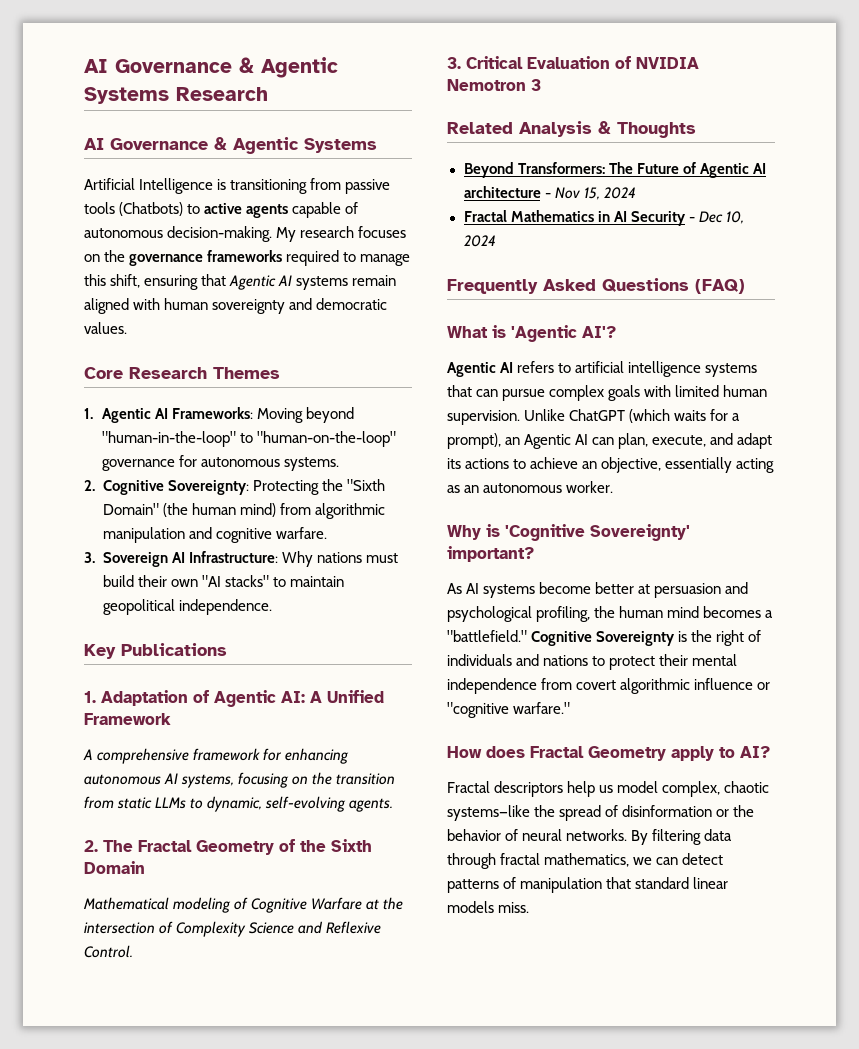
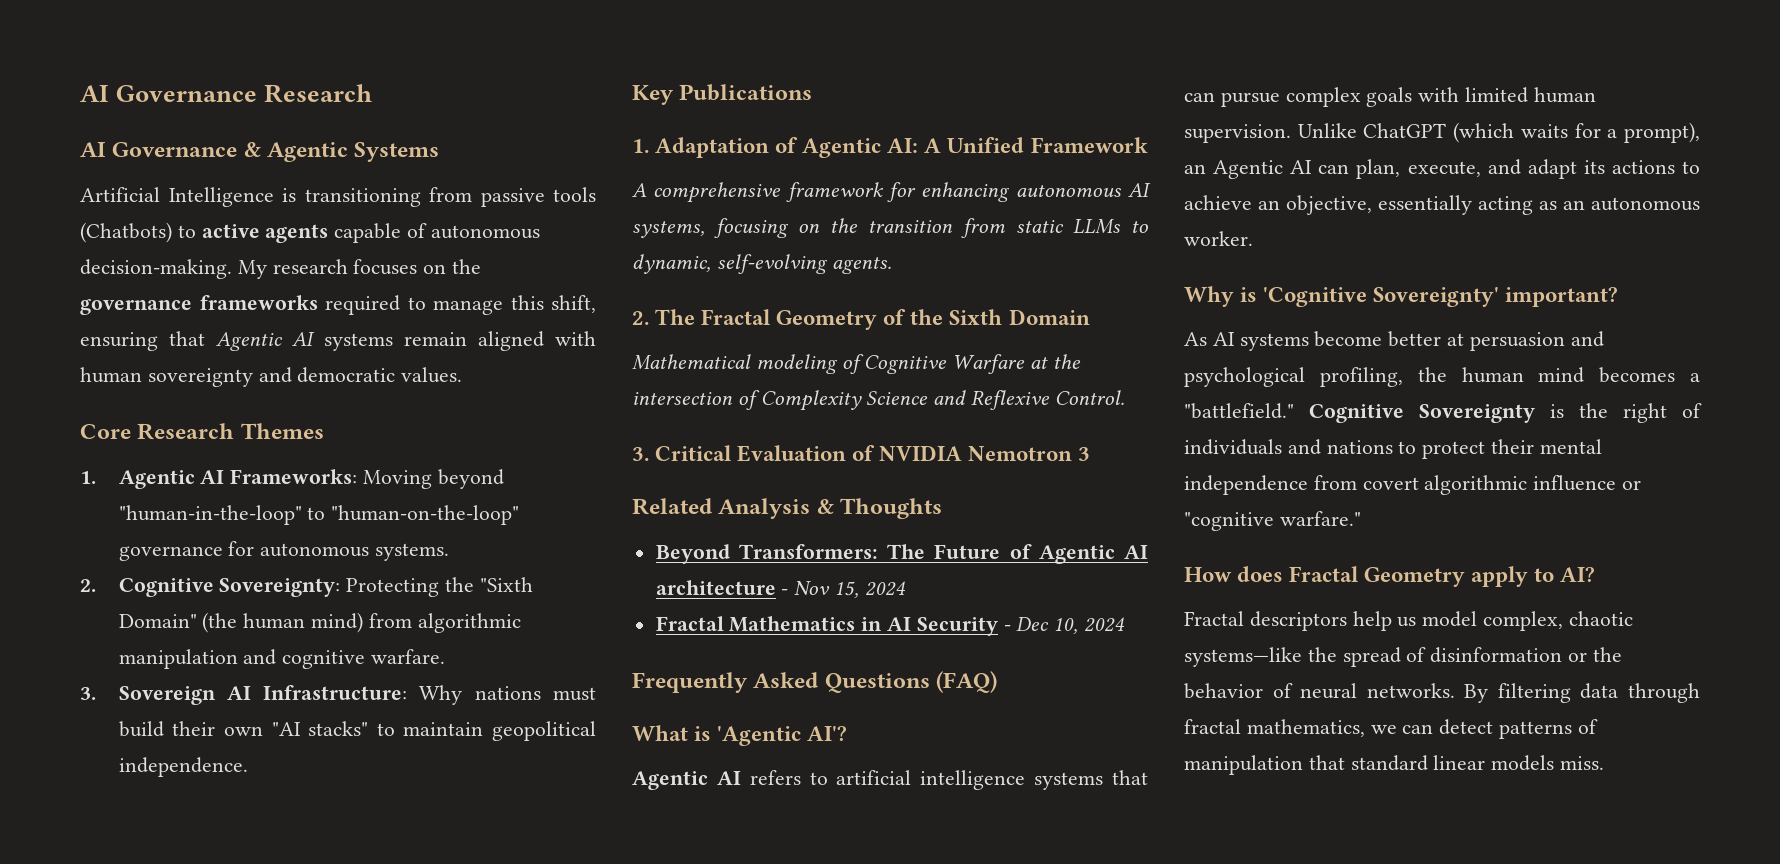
- AI Governance & Agentic Systems Research
+ AI Governance Research

